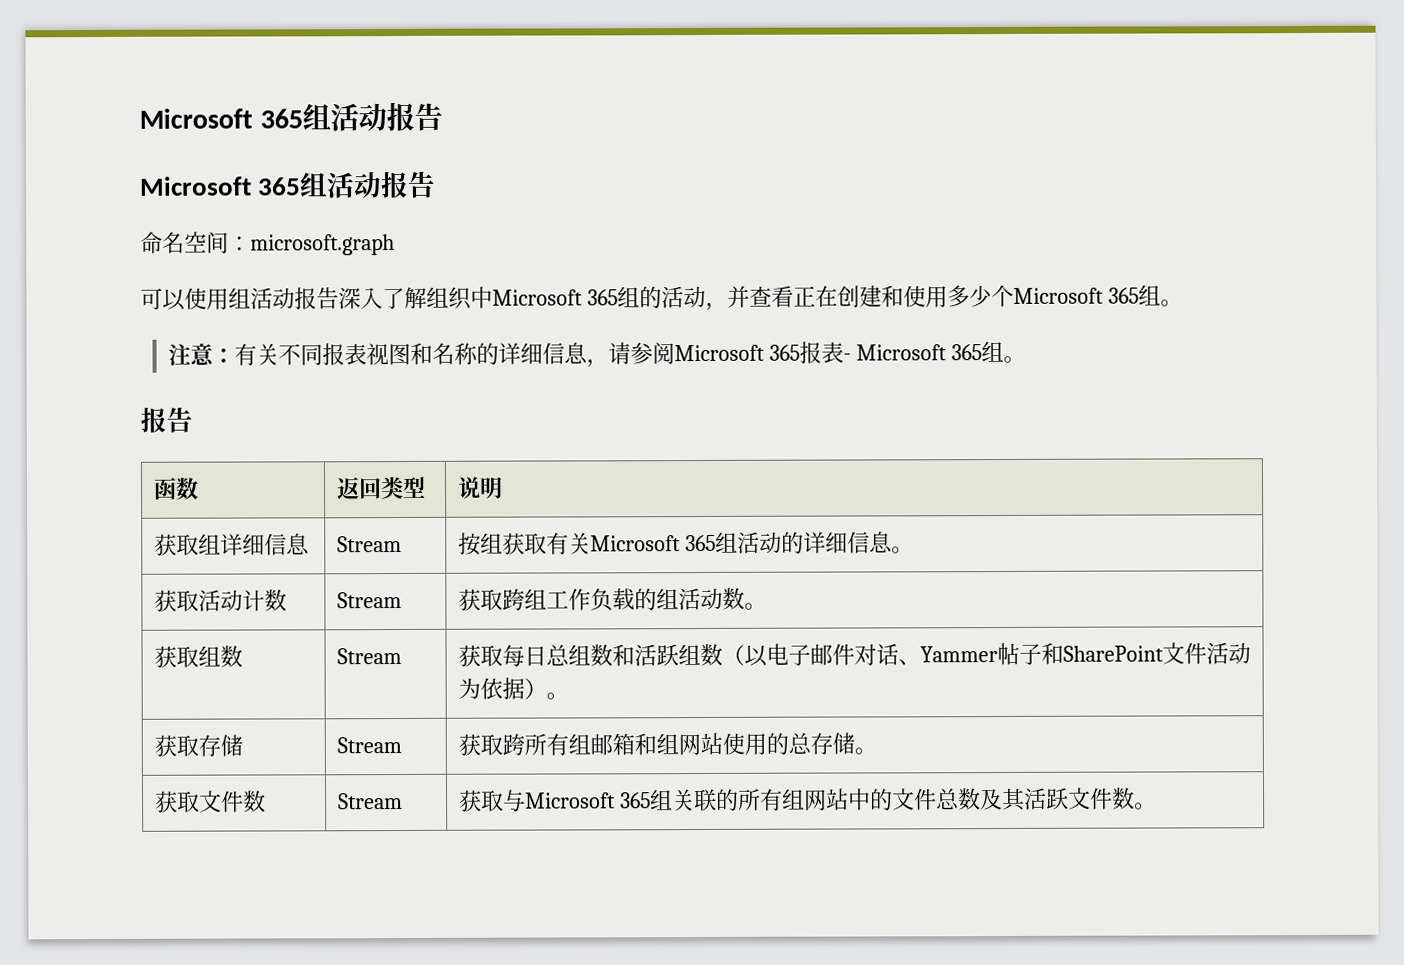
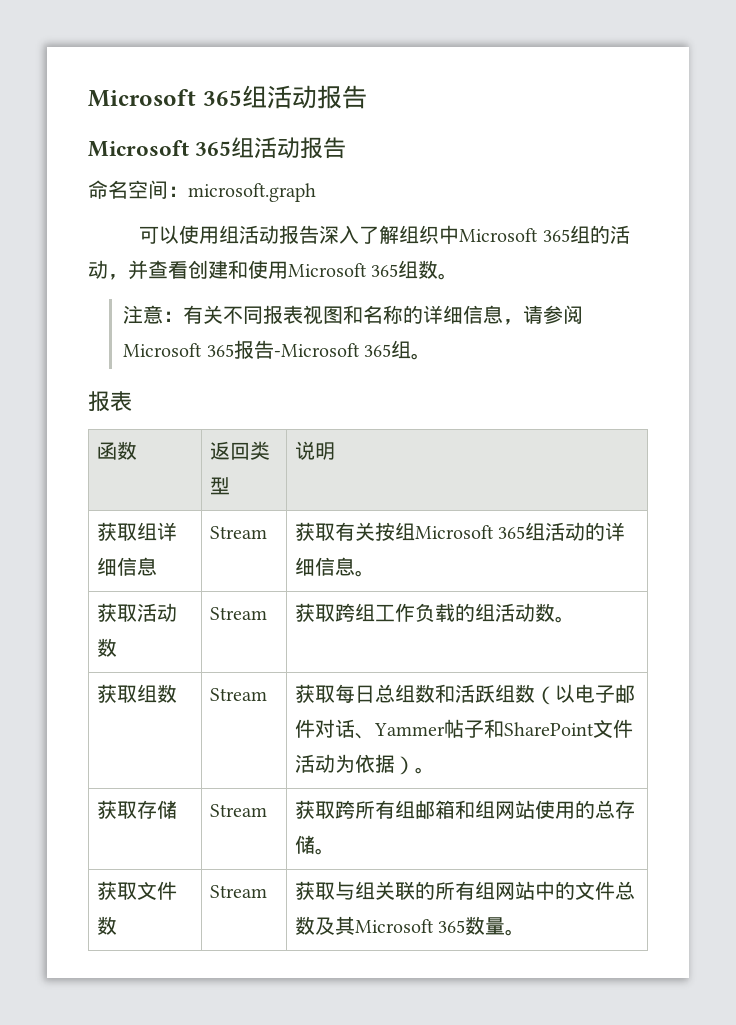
- 可以使用组活动报告深入了解组织中Microsoft 365组的活动，并查看正在创建和使用多少个Microsoft 365组。
+ 可以使用组活动报告深入了解组织中Microsoft 365组的活动，并查看创建和使用Microsoft 365组数。
- 注意：有关不同报表视图和名称的详细信息，请参阅Microsoft 365报表- Microsoft 365组。
- 报告
+ 注意：有关不同报表视图和名称的详细信息，请参阅Microsoft 365报告-Microsoft 365组。
+ 报表
- 获取组详细信息 | Stream | 按组获取有关Microsoft 365组活动的详细信息。
+ 获取组详细信息 | Stream | 获取有关按组Microsoft 365组活动的详细信息。
- 获取活动计数 | Stream | 获取跨组工作负载的组活动数。
+ 获取活动数 | Stream | 获取跨组工作负载的组活动数。
- 获取文件数 | Stream | 获取与Microsoft 365组关联的所有组网站中的文件总数及其活跃文件数。
+ 获取文件数 | Stream | 获取与组关联的所有组网站中的文件总数及其Microsoft 365数量。

